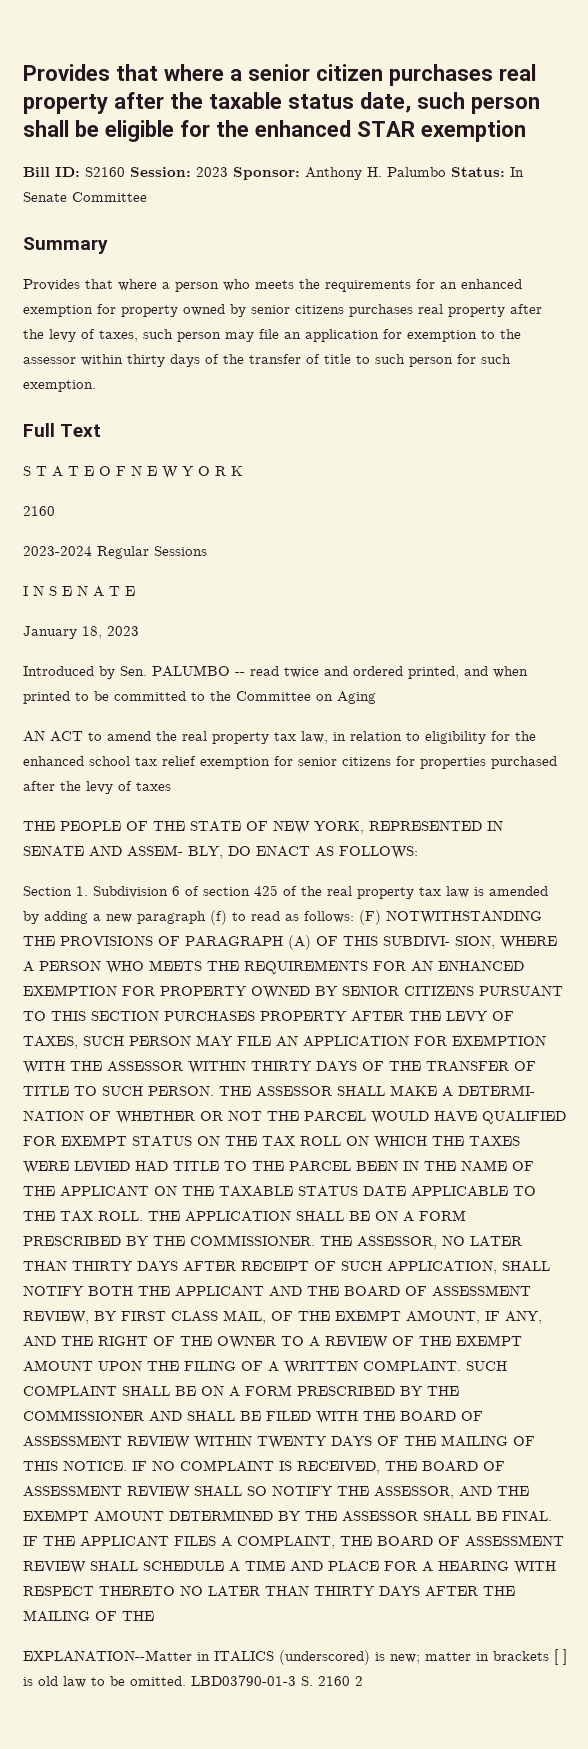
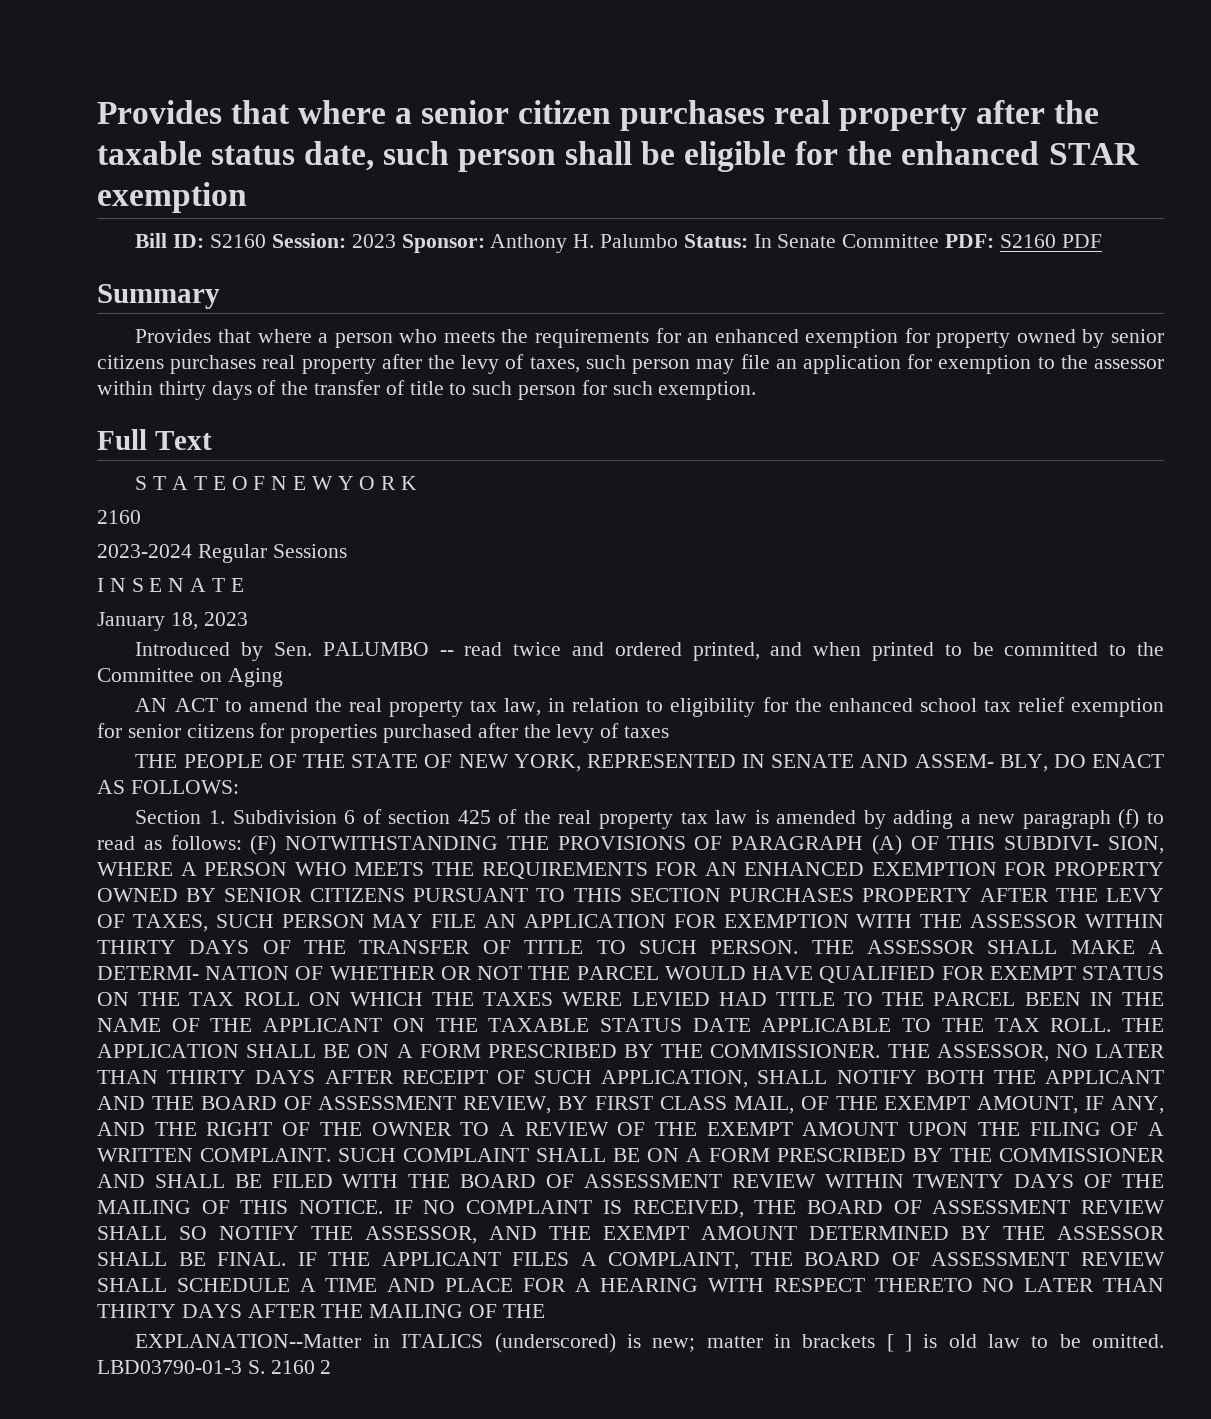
- Bill ID: S2160 Session: 2023 Sponsor: Anthony H. Palumbo Status: In Senate Committee
+ Bill ID: S2160 Session: 2023 Sponsor: Anthony H. Palumbo Status: In Senate Committee PDF: S2160 PDF

